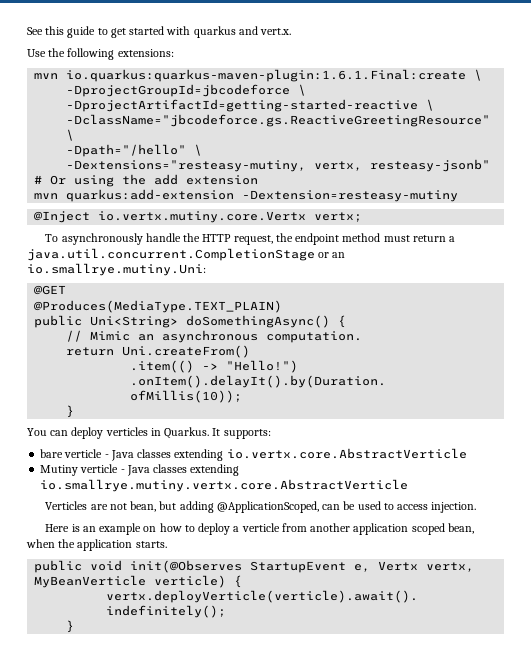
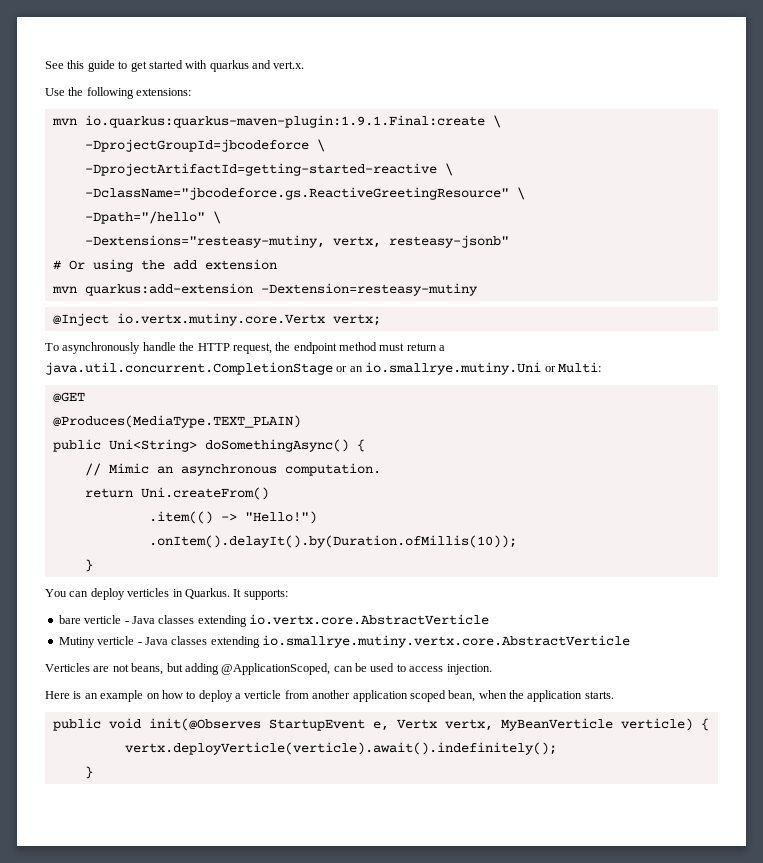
- mvn io.quarkus:quarkus-maven-plugin:1.6.1.Final:create \
+ mvn io.quarkus:quarkus-maven-plugin:1.9.1.Final:create \
- To asynchronously handle the HTTP request, the endpoint method must return a java.util.concurrent.CompletionStage or an io.smallrye.mutiny.Uni:
+ To asynchronously handle the HTTP request, the endpoint method must return a java.util.concurrent.CompletionStage or an io.smallrye.mutiny.Uni or Multi:
- Verticles are not bean, but adding @ApplicationScoped, can be used to access injection.
+ Verticles are not beans, but adding @ApplicationScoped, can be used to access injection.

